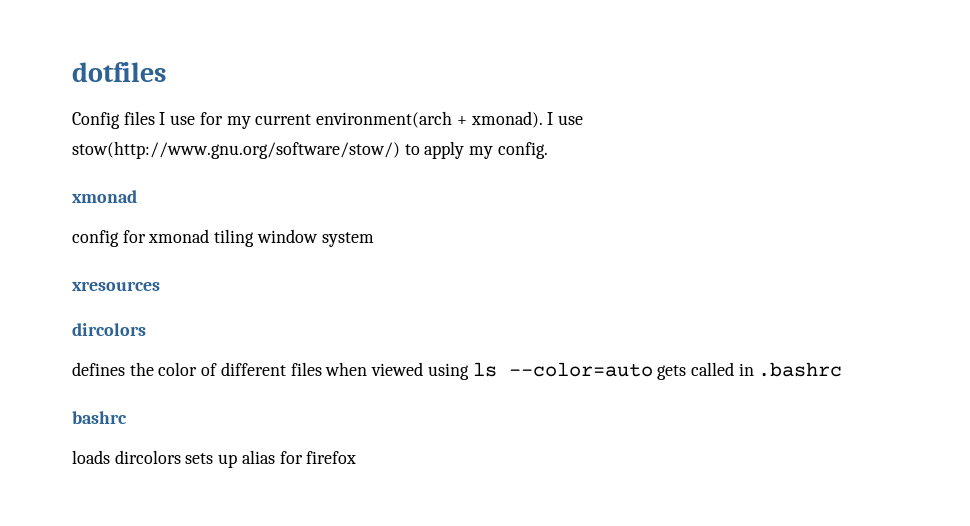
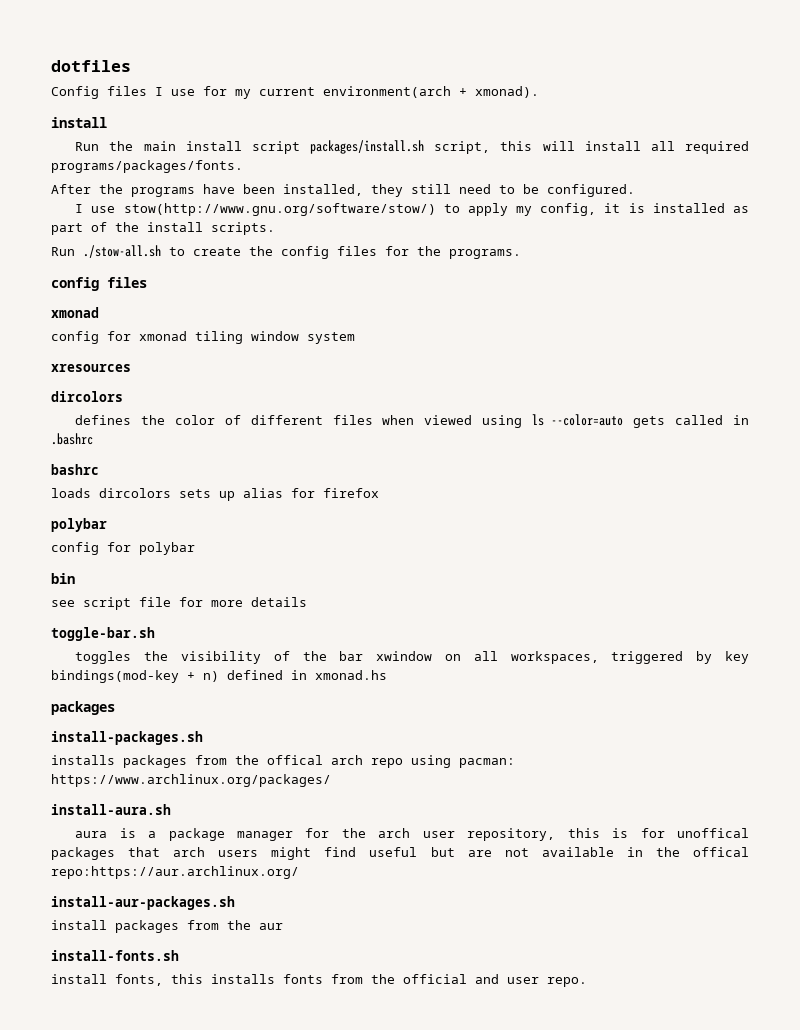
- Config files I use for my current environment(arch + xmonad). I use stow(http://www.gnu.org/software/stow/) to apply my config.
+ Config files I use for my current environment(arch + xmonad).
+ install
+ Run the main install script packages/install.sh script, this will install all required programs/packages/fonts.
+ After the programs have been installed, they still need to be configured.
+ I use stow(http://www.gnu.org/software/stow/) to apply my config, it is installed as part of the install scripts.
+ Run ./stow-all.sh to create the config files for the programs.
+ config files
  loads dircolors sets up alias for firefox
+ polybar
+ config for polybar
+ bin
+ see script file for more details
+ toggle-bar.sh
+ toggles the visibility of the bar xwindow on all workspaces, triggered by key bindings(mod-key + n) defined in xmonad.hs
+ packages
+ install-packages.sh
+ installs packages from the offical arch repo using pacman: https://www.archlinux.org/packages/
+ install-aura.sh
+ aura is a package manager for the arch user repository, this is for unoffical packages that arch users might find useful but are not available in the offical repo:https://aur.archlinux.org/
+ install-aur-packages.sh
+ install packages from the aur
+ install-fonts.sh
+ install fonts, this installs fonts from the official and user repo.

